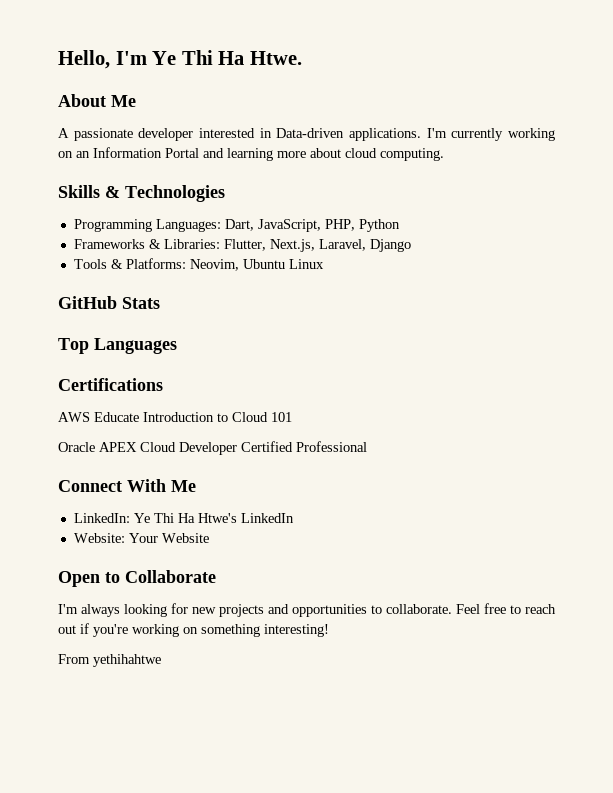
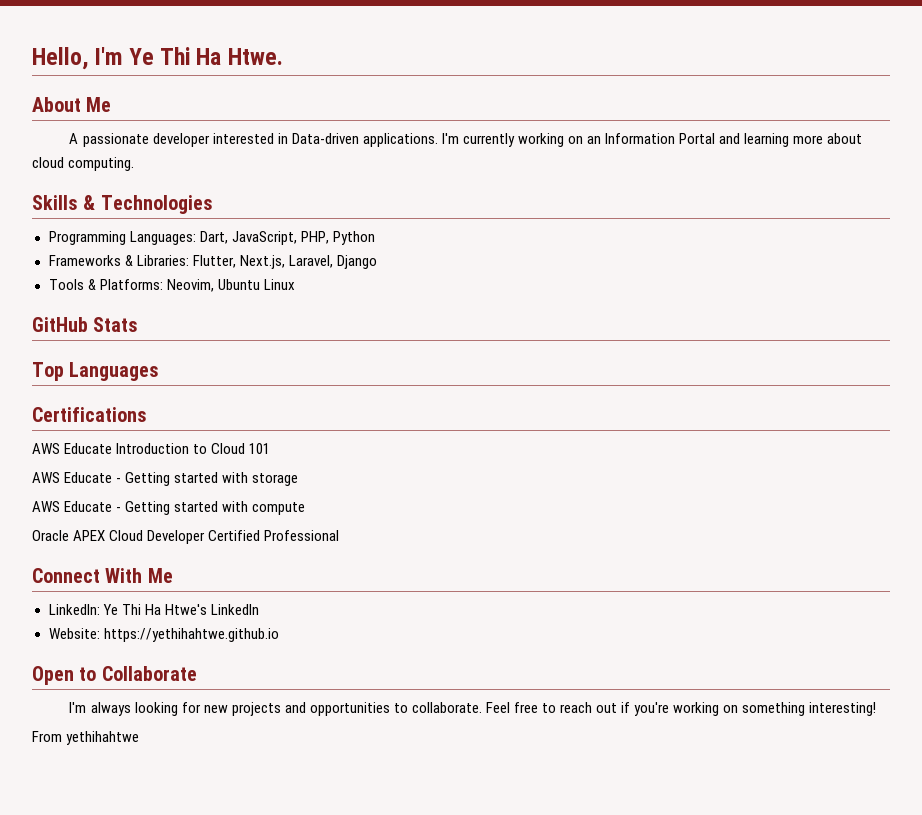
+ AWS Educate - Getting started with storage
+ AWS Educate - Getting started with compute
- Website: Your Website
+ Website: https://yethihahtwe.github.io

